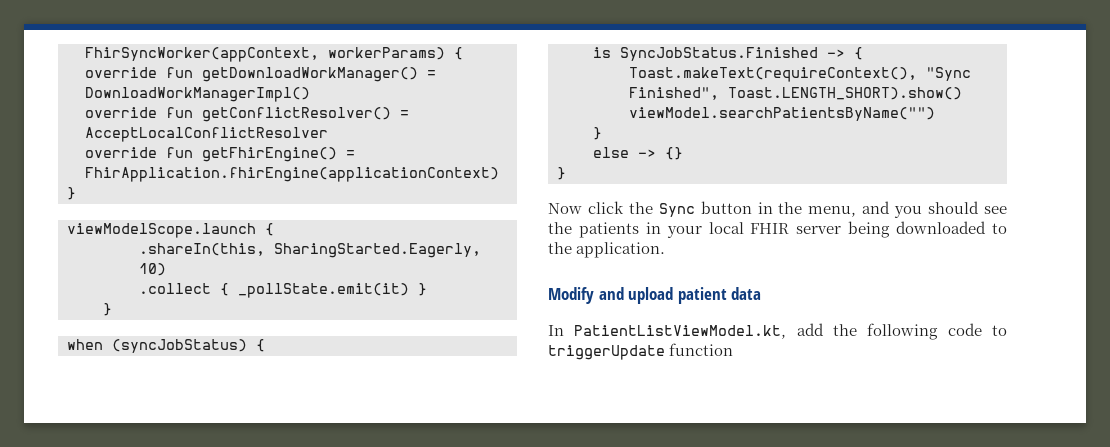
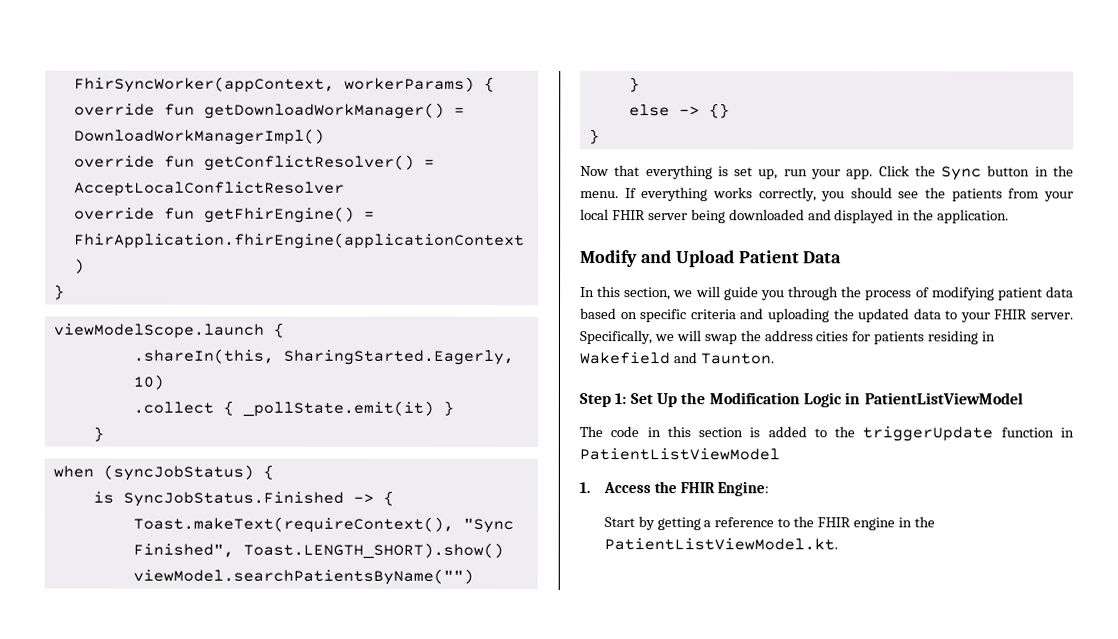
- Now click the Sync button in the menu, and you should see the patients in your local FHIR server being downloaded to the application.
+ Now that everything is set up, run your app. Click the Sync button in the menu. If everything works correctly, you should see the patients from your local FHIR server being downloaded and displayed in the application.
- Modify and upload patient data
- In PatientListViewModel.kt, add the following code to triggerUpdate function
+ Modify and Upload Patient Data
+ In this section, we will guide you through the process of modifying patient data based on specific criteria and uploading the updated data to your FHIR server. Specifically, we will swap the address cities for patients residing in Wakefield and Taunton.
+ Step 1: Set Up the Modification Logic in PatientListViewModel
+ The code in this section is added to the triggerUpdate function in PatientListViewModel
+ 1. Access the FHIR Engine:
+ Start by getting a reference to the FHIR engine in the PatientListViewModel.kt.

